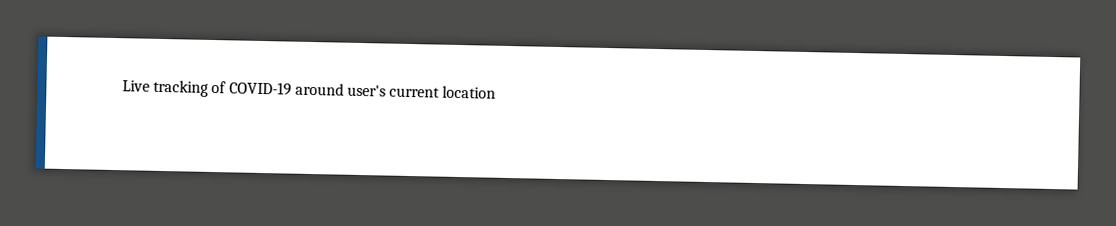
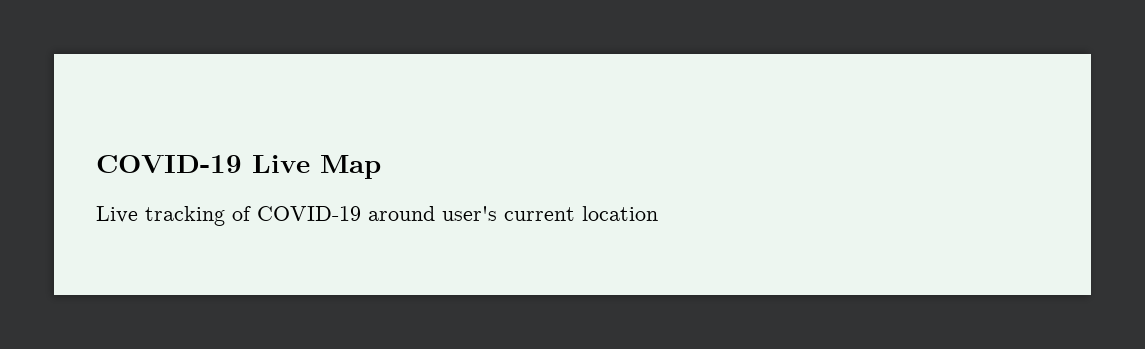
+ COVID-19 Live Map

